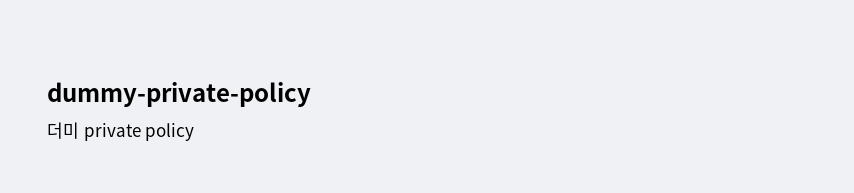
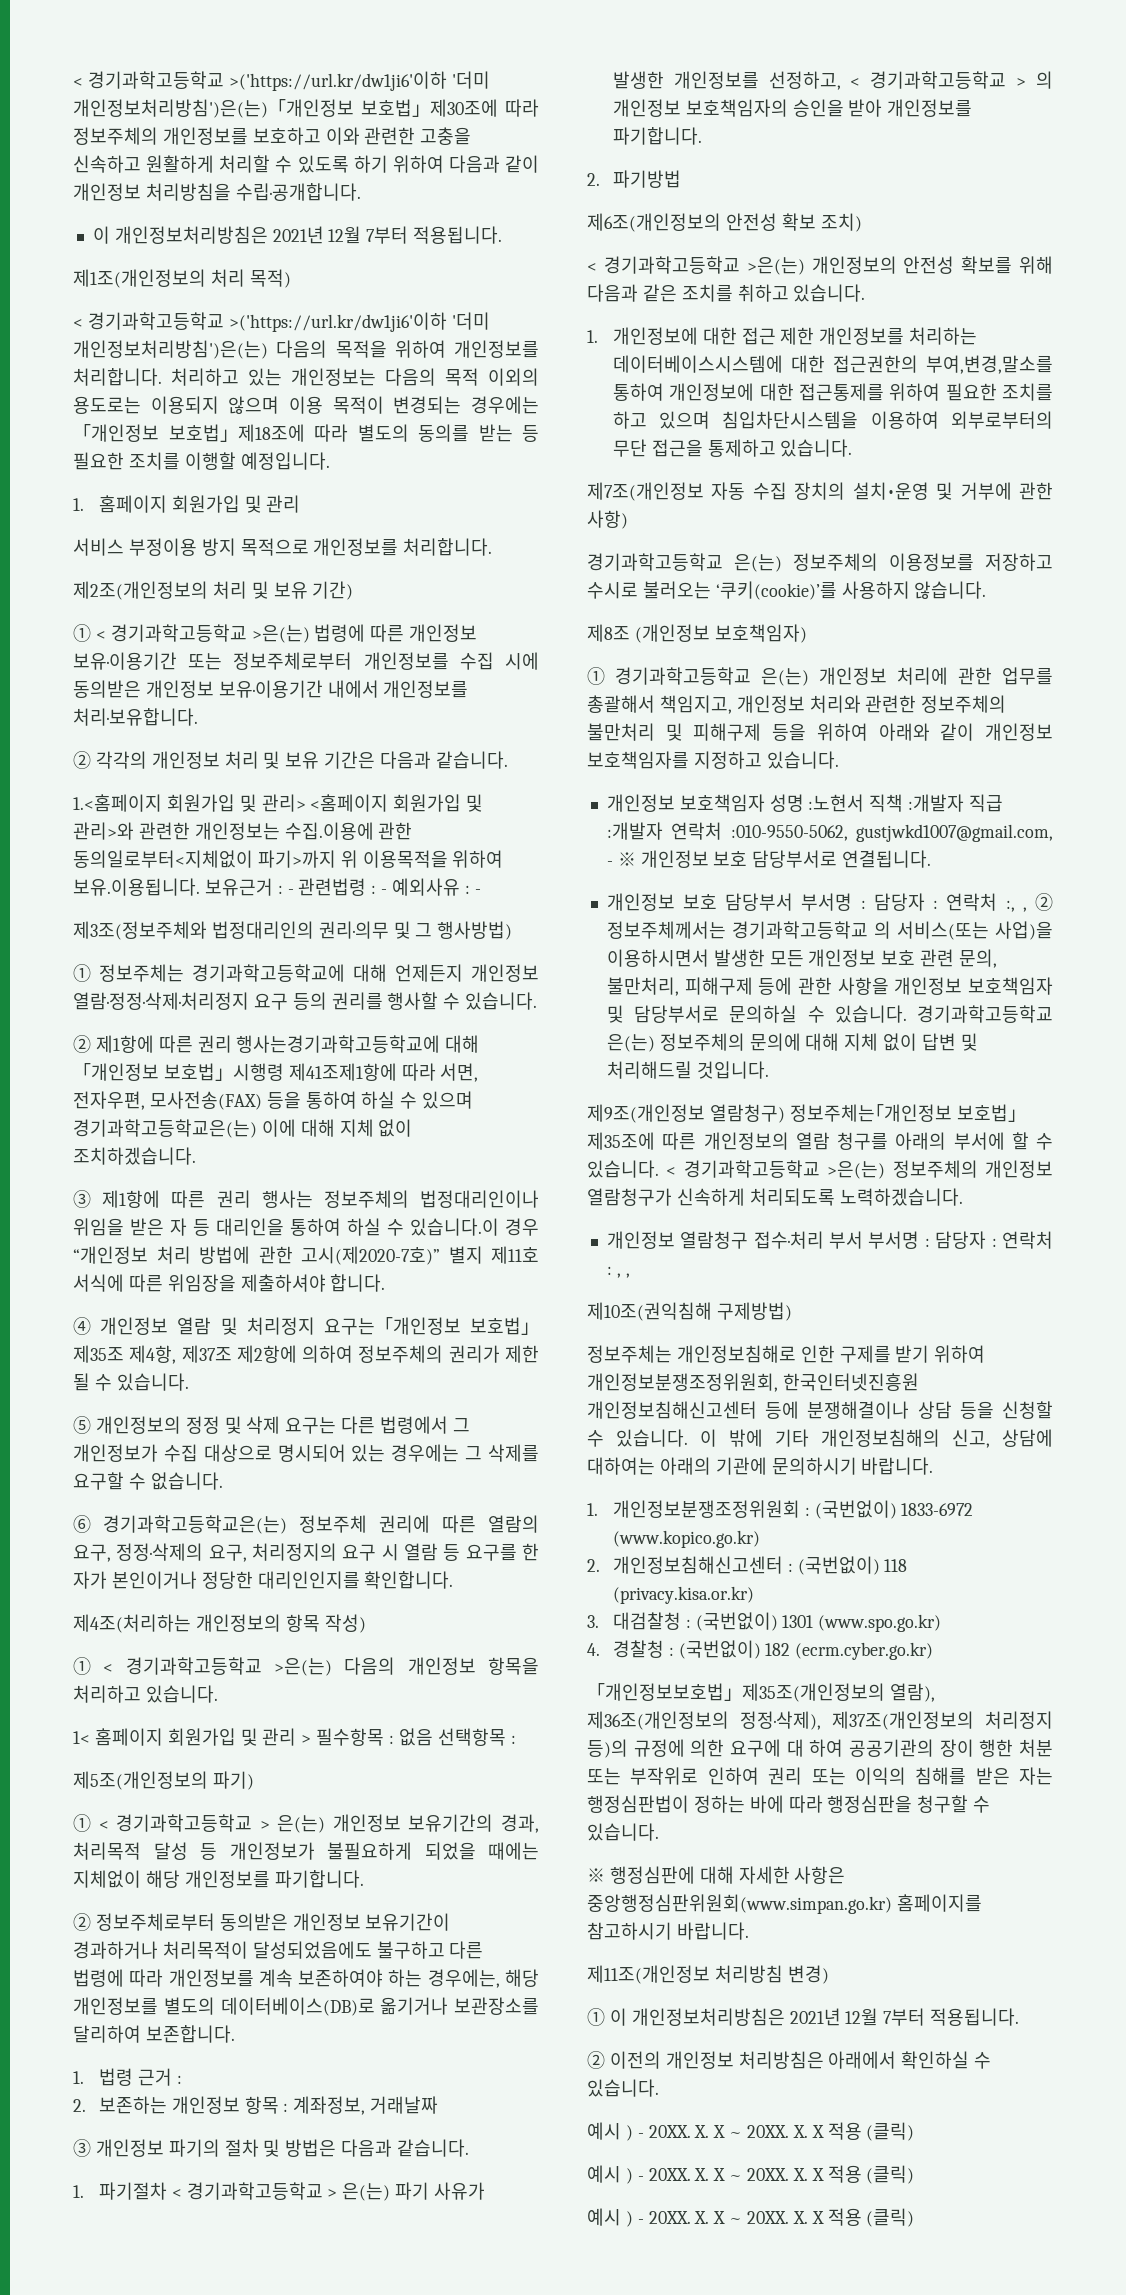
- dummy-private-policy
- 더미 private policy
+ < 경기과학고등학교 >('https://url.kr/dw1ji6'이하 '더미 개인정보처리방침')은(는)「개인정보 보호법」제30조에 따라 정보주체의 개인정보를 보호하고 이와 관련한 고충을 신속하고 원활하게 처리할 수 있도록 하기 위하여 다음과 같이 개인정보 처리방침을 수립·공개합니다.
+ 이 개인정보처리방침은 2021년 12월 7부터 적용됩니다.
+ 제1조(개인정보의 처리 목적)
+ < 경기과학고등학교 >('https://url.kr/dw1ji6'이하 '더미 개인정보처리방침')은(는) 다음의 목적을 위하여 개인정보를 처리합니다. 처리하고 있는 개인정보는 다음의 목적 이외의 용도로는 이용되지 않으며 이용 목적이 변경되는 경우에는「개인정보 보호법」제18조에 따라 별도의 동의를 받는 등 필요한 조치를 이행할 예정입니다.
+ 1. 홈페이지 회원가입 및 관리
+ 서비스 부정이용 방지 목적으로 개인정보를 처리합니다.
+ 제2조(개인정보의 처리 및 보유 기간)
+ ① < 경기과학고등학교 >은(는) 법령에 따른 개인정보 보유·이용기간 또는 정보주체로부터 개인정보를 수집 시에 동의받은 개인정보 보유·이용기간 내에서 개인정보를 처리·보유합니다.
+ ② 각각의 개인정보 처리 및 보유 기간은 다음과 같습니다.
+ 1.<홈페이지 회원가입 및 관리> <홈페이지 회원가입 및 관리>와 관련한 개인정보는 수집.이용에 관한 동의일로부터<지체없이 파기>까지 위 이용목적을 위하여 보유.이용됩니다. 보유근거 : - 관련법령 : - 예외사유 : -
+ 제3조(정보주체와 법정대리인의 권리·의무 및 그 행사방법)
+ ① 정보주체는 경기과학고등학교에 대해 언제든지 개인정보 열람·정정·삭제·처리정지 요구 등의 권리를 행사할 수 있습니다.
+ ② 제1항에 따른 권리 행사는경기과학고등학교에 대해「개인정보 보호법」시행령 제41조제1항에 따라 서면, 전자우편, 모사전송(FAX) 등을 통하여 하실 수 있으며 경기과학고등학교은(는) 이에 대해 지체 없이 조치하겠습니다.
+ ③ 제1항에 따른 권리 행사는 정보주체의 법정대리인이나 위임을 받은 자 등 대리인을 통하여 하실 수 있습니다.이 경우 “개인정보 처리 방법에 관한 고시(제2020-7호)” 별지 제11호 서식에 따른 위임장을 제출하셔야 합니다.
+ ④ 개인정보 열람 및 처리정지 요구는「개인정보 보호법」제35조 제4항, 제37조 제2항에 의하여 정보주체의 권리가 제한 될 수 있습니다.
+ ⑤ 개인정보의 정정 및 삭제 요구는 다른 법령에서 그 개인정보가 수집 대상으로 명시되어 있는 경우에는 그 삭제를 요구할 수 없습니다.
+ ⑥ 경기과학고등학교은(는) 정보주체 권리에 따른 열람의 요구, 정정·삭제의 요구, 처리정지의 요구 시 열람 등 요구를 한 자가 본인이거나 정당한 대리인인지를 확인합니다.
+ 제4조(처리하는 개인정보의 항목 작성)
+ ① < 경기과학고등학교 >은(는) 다음의 개인정보 항목을 처리하고 있습니다.
+ 1< 홈페이지 회원가입 및 관리 > 필수항목 : 없음 선택항목 :
+ 제5조(개인정보의 파기)
+ ① < 경기과학고등학교 > 은(는) 개인정보 보유기간의 경과, 처리목적 달성 등 개인정보가 불필요하게 되었을 때에는 지체없이 해당 개인정보를 파기합니다.
+ ② 정보주체로부터 동의받은 개인정보 보유기간이 경과하거나 처리목적이 달성되었음에도 불구하고 다른 법령에 따라 개인정보를 계속 보존하여야 하는 경우에는, 해당 개인정보를 별도의 데이터베이스(DB)로 옮기거나 보관장소를 달리하여 보존합니다.
+ 1. 법령 근거 :
+ 2. 보존하는 개인정보 항목 : 계좌정보, 거래날짜
+ ③ 개인정보 파기의 절차 및 방법은 다음과 같습니다.
+ 1. 파기절차 < 경기과학고등학교 > 은(는) 파기 사유가 발생한 개인정보를 선정하고, < 경기과학고등학교 > 의 개인정보 보호책임자의 승인을 받아 개인정보를 파기합니다.
+ 2. 파기방법
+ 제6조(개인정보의 안전성 확보 조치)
+ < 경기과학고등학교 >은(는) 개인정보의 안전성 확보를 위해 다음과 같은 조치를 취하고 있습니다.
+ 1. 개인정보에 대한 접근 제한 개인정보를 처리하는 데이터베이스시스템에 대한 접근권한의 부여,변경,말소를 통하여 개인정보에 대한 접근통제를 위하여 필요한 조치를 하고 있으며 침입차단시스템을 이용하여 외부로부터의 무단 접근을 통제하고 있습니다.
+ 제7조(개인정보 자동 수집 장치의 설치•운영 및 거부에 관한 사항)
+ 경기과학고등학교 은(는) 정보주체의 이용정보를 저장하고 수시로 불러오는 ‘쿠키(cookie)’를 사용하지 않습니다.
+ 제8조 (개인정보 보호책임자)
+ ① 경기과학고등학교 은(는) 개인정보 처리에 관한 업무를 총괄해서 책임지고, 개인정보 처리와 관련한 정보주체의 불만처리 및 피해구제 등을 위하여 아래와 같이 개인정보 보호책임자를 지정하고 있습니다.
+ 개인정보 보호책임자 성명 :노현서 직책 :개발자 직급 :개발자 연락처 :010-9550-5062, gustjwkd1007@gmail.com, - ※ 개인정보 보호 담당부서로 연결됩니다.
+ 개인정보 보호 담당부서 부서명 : 담당자 : 연락처 :, , ② 정보주체께서는 경기과학고등학교 의 서비스(또는 사업)을 이용하시면서 발생한 모든 개인정보 보호 관련 문의, 불만처리, 피해구제 등에 관한 사항을 개인정보 보호책임자 및 담당부서로 문의하실 수 있습니다. 경기과학고등학교 은(는) 정보주체의 문의에 대해 지체 없이 답변 및 처리해드릴 것입니다.
+ 제9조(개인정보 열람청구) 정보주체는｢개인정보 보호법｣제35조에 따른 개인정보의 열람 청구를 아래의 부서에 할 수 있습니다. < 경기과학고등학교 >은(는) 정보주체의 개인정보 열람청구가 신속하게 처리되도록 노력하겠습니다.
+ 개인정보 열람청구 접수·처리 부서 부서명 : 담당자 : 연락처 : , ,
+ 제10조(권익침해 구제방법)
+ 정보주체는 개인정보침해로 인한 구제를 받기 위하여 개인정보분쟁조정위원회, 한국인터넷진흥원 개인정보침해신고센터 등에 분쟁해결이나 상담 등을 신청할 수 있습니다. 이 밖에 기타 개인정보침해의 신고, 상담에 대하여는 아래의 기관에 문의하시기 바랍니다.
+ 1. 개인정보분쟁조정위원회 : (국번없이) 1833-6972 (www.kopico.go.kr)
+ 2. 개인정보침해신고센터 : (국번없이) 118 (privacy.kisa.or.kr)
+ 3. 대검찰청 : (국번없이) 1301 (www.spo.go.kr)
+ 4. 경찰청 : (국번없이) 182 (ecrm.cyber.go.kr)
+ 「개인정보보호법」제35조(개인정보의 열람), 제36조(개인정보의 정정·삭제), 제37조(개인정보의 처리정지 등)의 규정에 의한 요구에 대 하여 공공기관의 장이 행한 처분 또는 부작위로 인하여 권리 또는 이익의 침해를 받은 자는 행정심판법이 정하는 바에 따라 행정심판을 청구할 수 있습니다.
+ ※ 행정심판에 대해 자세한 사항은 중앙행정심판위원회(www.simpan.go.kr) 홈페이지를 참고하시기 바랍니다.
+ 제11조(개인정보 처리방침 변경)
+ ① 이 개인정보처리방침은 2021년 12월 7부터 적용됩니다.
+ ② 이전의 개인정보 처리방침은 아래에서 확인하실 수 있습니다.
+ 예시 ) - 20XX. X. X ~ 20XX. X. X 적용 (클릭)
+ 예시 ) - 20XX. X. X ~ 20XX. X. X 적용 (클릭)
+ 예시 ) - 20XX. X. X ~ 20XX. X. X 적용 (클릭)

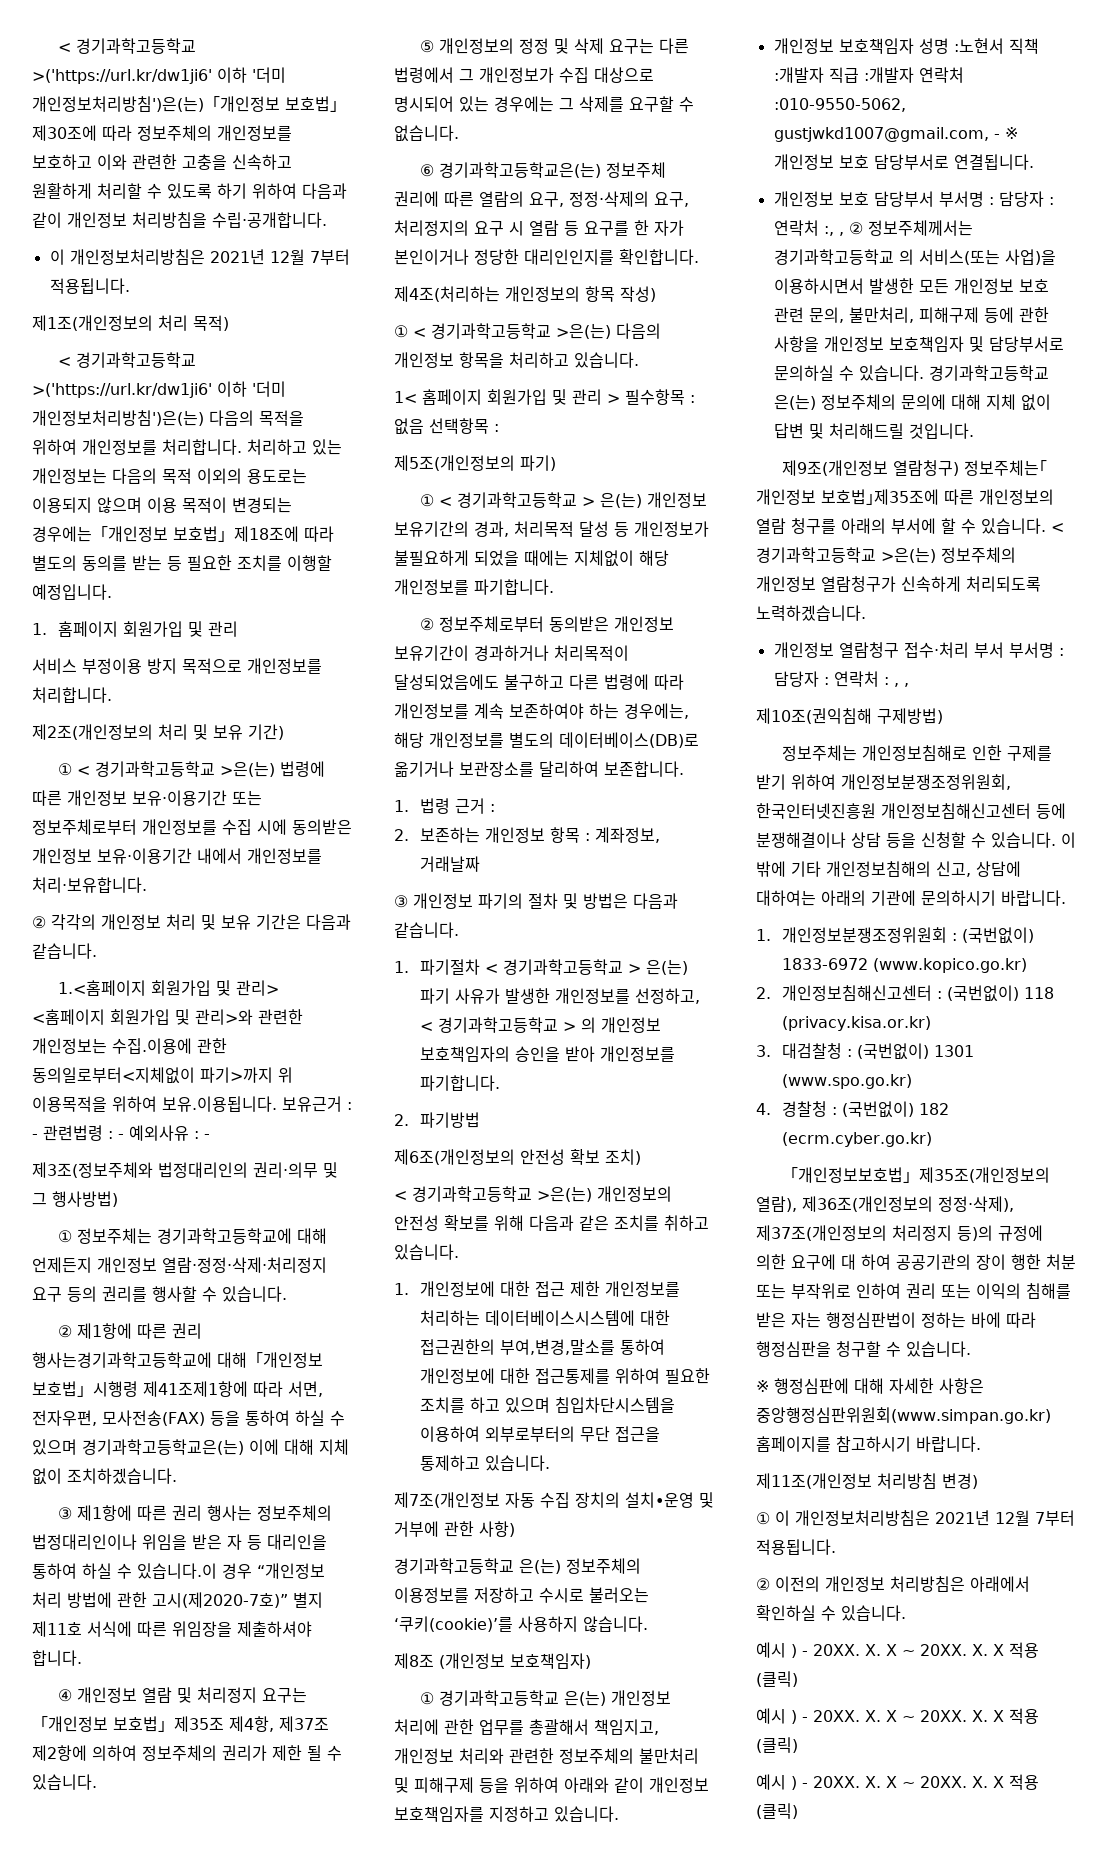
- < 경기과학고등학교 >('https://url.kr/dw1ji6'이하 '더미 개인정보처리방침')은(는)「개인정보 보호법」제30조에 따라 정보주체의 개인정보를 보호하고 이와 관련한 고충을 신속하고 원활하게 처리할 수 있도록 하기 위하여 다음과 같이 개인정보 처리방침을 수립·공개합니다.
+ < 경기과학고등학교 >('https://url.kr/dw1ji6' 이하 '더미 개인정보처리방침')은(는)「개인정보 보호법」제30조에 따라 정보주체의 개인정보를 보호하고 이와 관련한 고충을 신속하고 원활하게 처리할 수 있도록 하기 위하여 다음과 같이 개인정보 처리방침을 수립·공개합니다.
- < 경기과학고등학교 >('https://url.kr/dw1ji6'이하 '더미 개인정보처리방침')은(는) 다음의 목적을 위하여 개인정보를 처리합니다.
+ < 경기과학고등학교 >('https://url.kr/dw1ji6' 이하 '더미 개인정보처리방침')은(는) 다음의 목적을 위하여 개인정보를 처리합니다.

